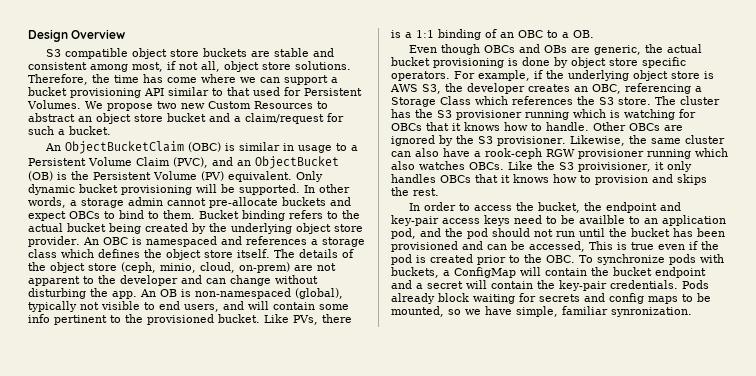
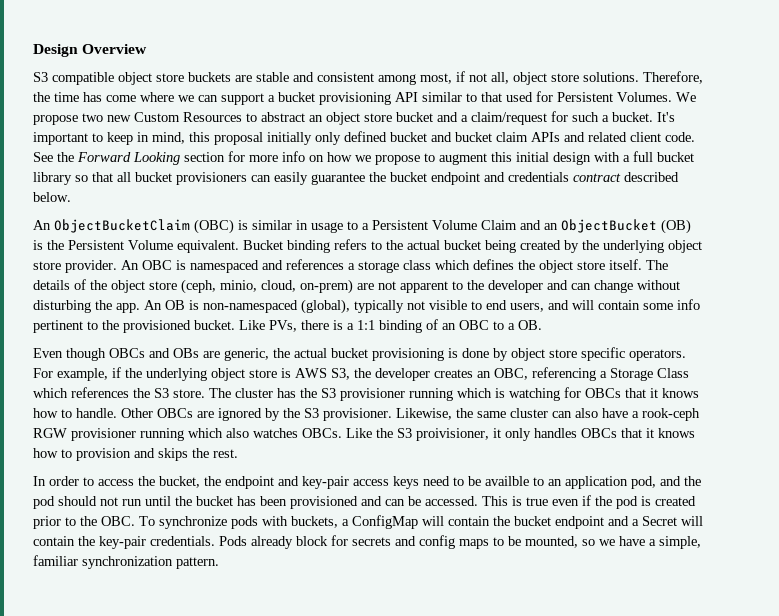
+ It's important to keep in mind, this proposal initially only defined bucket and bucket claim APIs and related client code. See the Forward Looking section for more info on how we propose to augment this initial design with a full bucket library so that all bucket provisioners can easily guarantee the bucket endpoint and credentials contract described below.
- An ObjectBucketClaim (OBC) is similar in usage to a Persistent Volume Claim (PVC), and an ObjectBucket (OB) is the Persistent Volume (PV) equivalent. Only dynamic bucket provisioning will be supported. In other words, a storage admin cannot pre-allocate buckets and expect OBCs to bind to them.
+ An ObjectBucketClaim (OBC) is similar in usage to a Persistent Volume Claim and an ObjectBucket (OB) is the Persistent Volume equivalent.
- In order to access the bucket, the endpoint and key-pair access keys need to be availble to an application pod, and the pod should not run until the bucket has been provisioned and can be accessed, This is true even if the pod is created prior to the OBC. To synchronize pods with buckets, a ConfigMap will contain the bucket endpoint and a secret will contain the key-pair credentials.
+ In order to access the bucket, the endpoint and key-pair access keys need to be availble to an application pod, and the pod should not run until the bucket has been provisioned and can be accessed. This is true even if the pod is created prior to the OBC. To synchronize pods with buckets, a ConfigMap will contain the bucket endpoint and a Secret will contain the key-pair credentials.
- Pods already block waiting for secrets and config maps to be mounted, so we have simple, familiar synronization.
+ Pods already block for secrets and config maps to be mounted, so we have a simple, familiar synchronization pattern.

